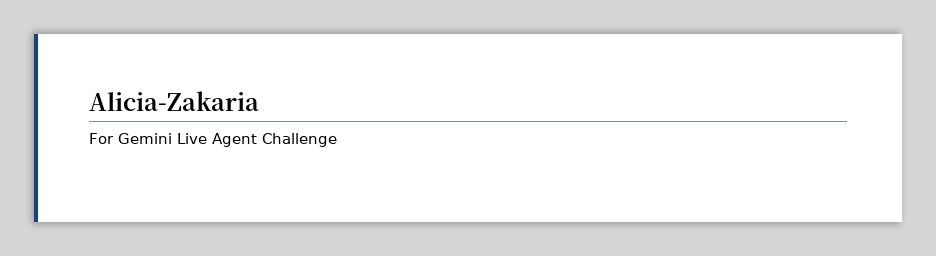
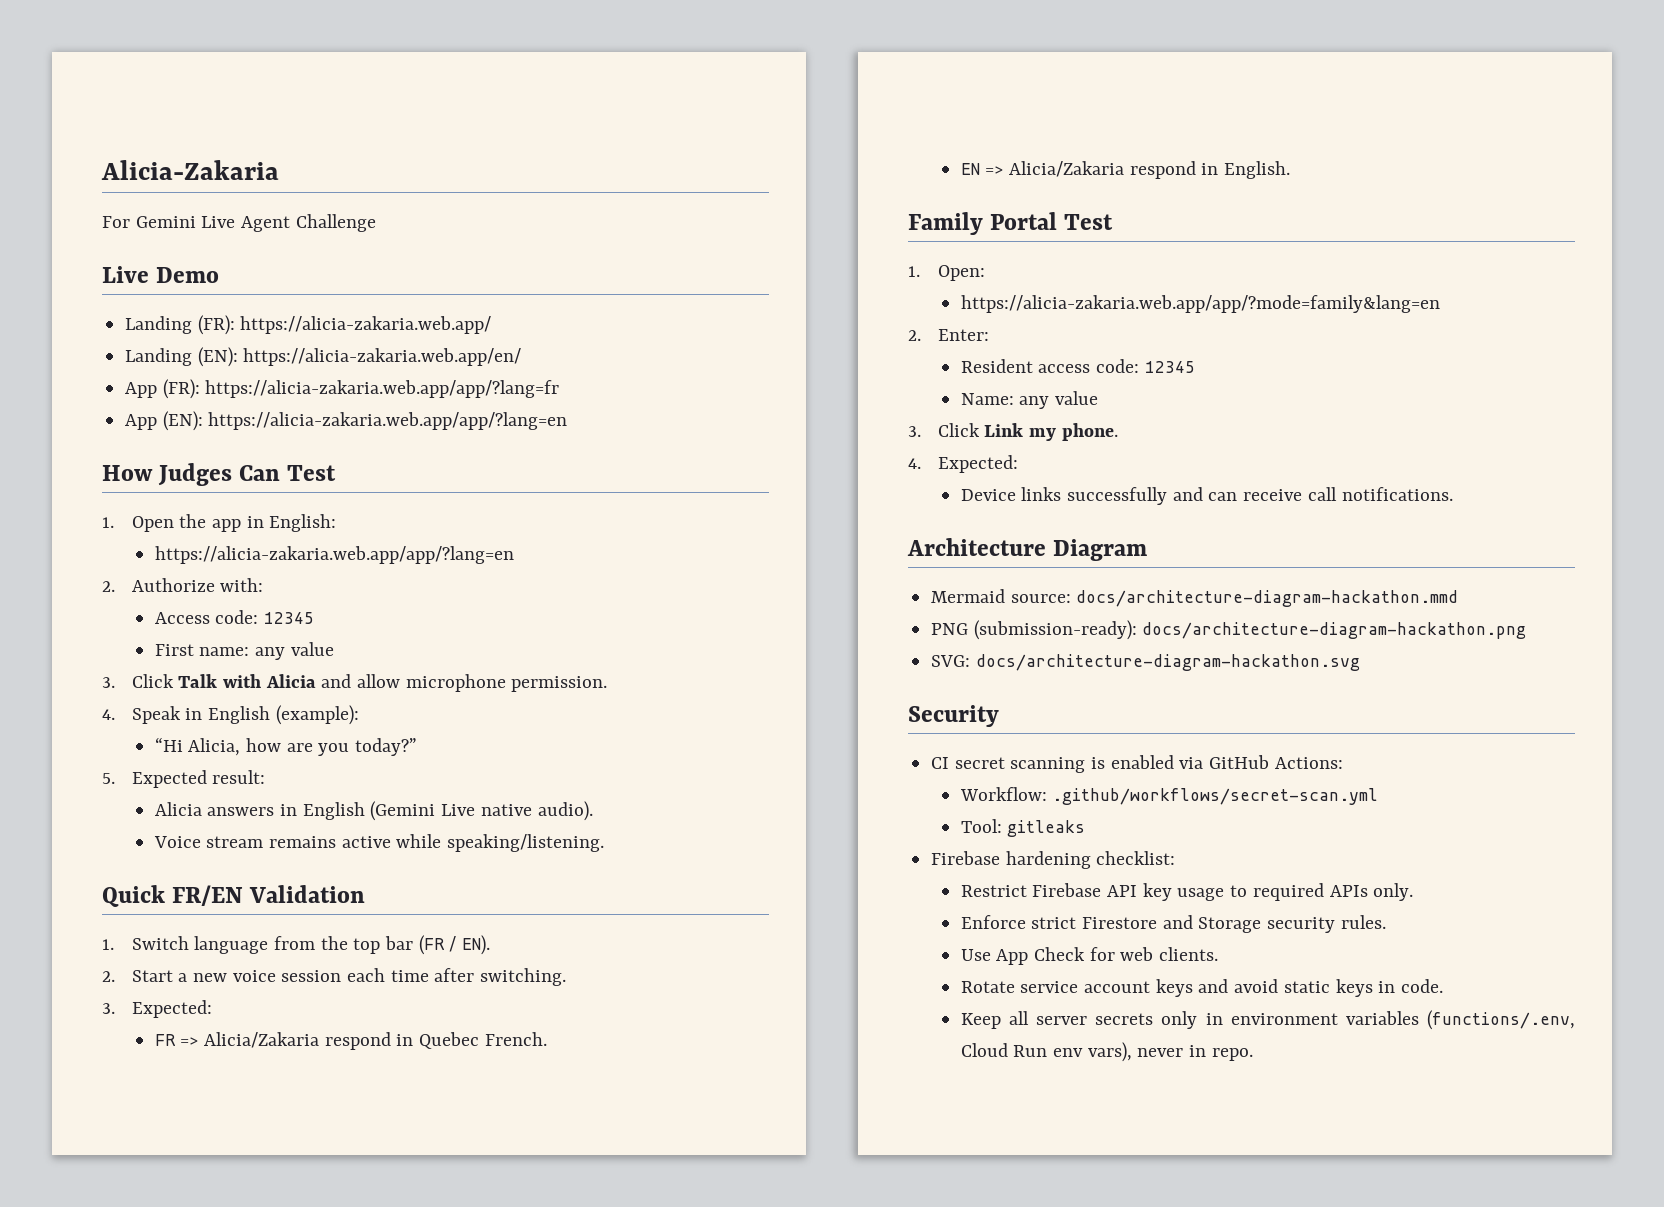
+ Live Demo
+ Landing (FR): https://alicia-zakaria.web.app/
+ Landing (EN): https://alicia-zakaria.web.app/en/
+ App (FR): https://alicia-zakaria.web.app/app/?lang=fr
+ App (EN): https://alicia-zakaria.web.app/app/?lang=en
+ How Judges Can Test
+ 1. Open the app in English:
+ https://alicia-zakaria.web.app/app/?lang=en
+ 2. Authorize with:
+ Access code: 12345
+ First name: any value
+ 3. Click Talk with Alicia and allow microphone permission.
+ 4. Speak in English (example):
+ “Hi Alicia, how are you today?”
+ 5. Expected result:
+ Alicia answers in English (Gemini Live native audio).
+ Voice stream remains active while speaking/listening.
+ Quick FR/EN Validation
+ 1. Switch language from the top bar (FR / EN).
+ 2. Start a new voice session each time after switching.
+ 3. Expected:
+ FR => Alicia/Zakaria respond in Quebec French.
+ EN => Alicia/Zakaria respond in English.
+ Family Portal Test
+ 1. Open:
+ https://alicia-zakaria.web.app/app/?mode=family&lang=en
+ 2. Enter:
+ Resident access code: 12345
+ Name: any value
+ 3. Click Link my phone.
+ 4. Expected:
+ Device links successfully and can receive call notifications.
+ Architecture Diagram
+ Mermaid source: docs/architecture-diagram-hackathon.mmd
+ PNG (submission-ready): docs/architecture-diagram-hackathon.png
+ SVG: docs/architecture-diagram-hackathon.svg
+ Security
+ CI secret scanning is enabled via GitHub Actions:
+ Workflow: .github/workflows/secret-scan.yml
+ Tool: gitleaks
+ Firebase hardening checklist:
+ Restrict Firebase API key usage to required APIs only.
+ Enforce strict Firestore and Storage security rules.
+ Use App Check for web clients.
+ Rotate service account keys and avoid static keys in code.
+ Keep all server secrets only in environment variables (functions/.env, Cloud Run env vars), never in repo.

